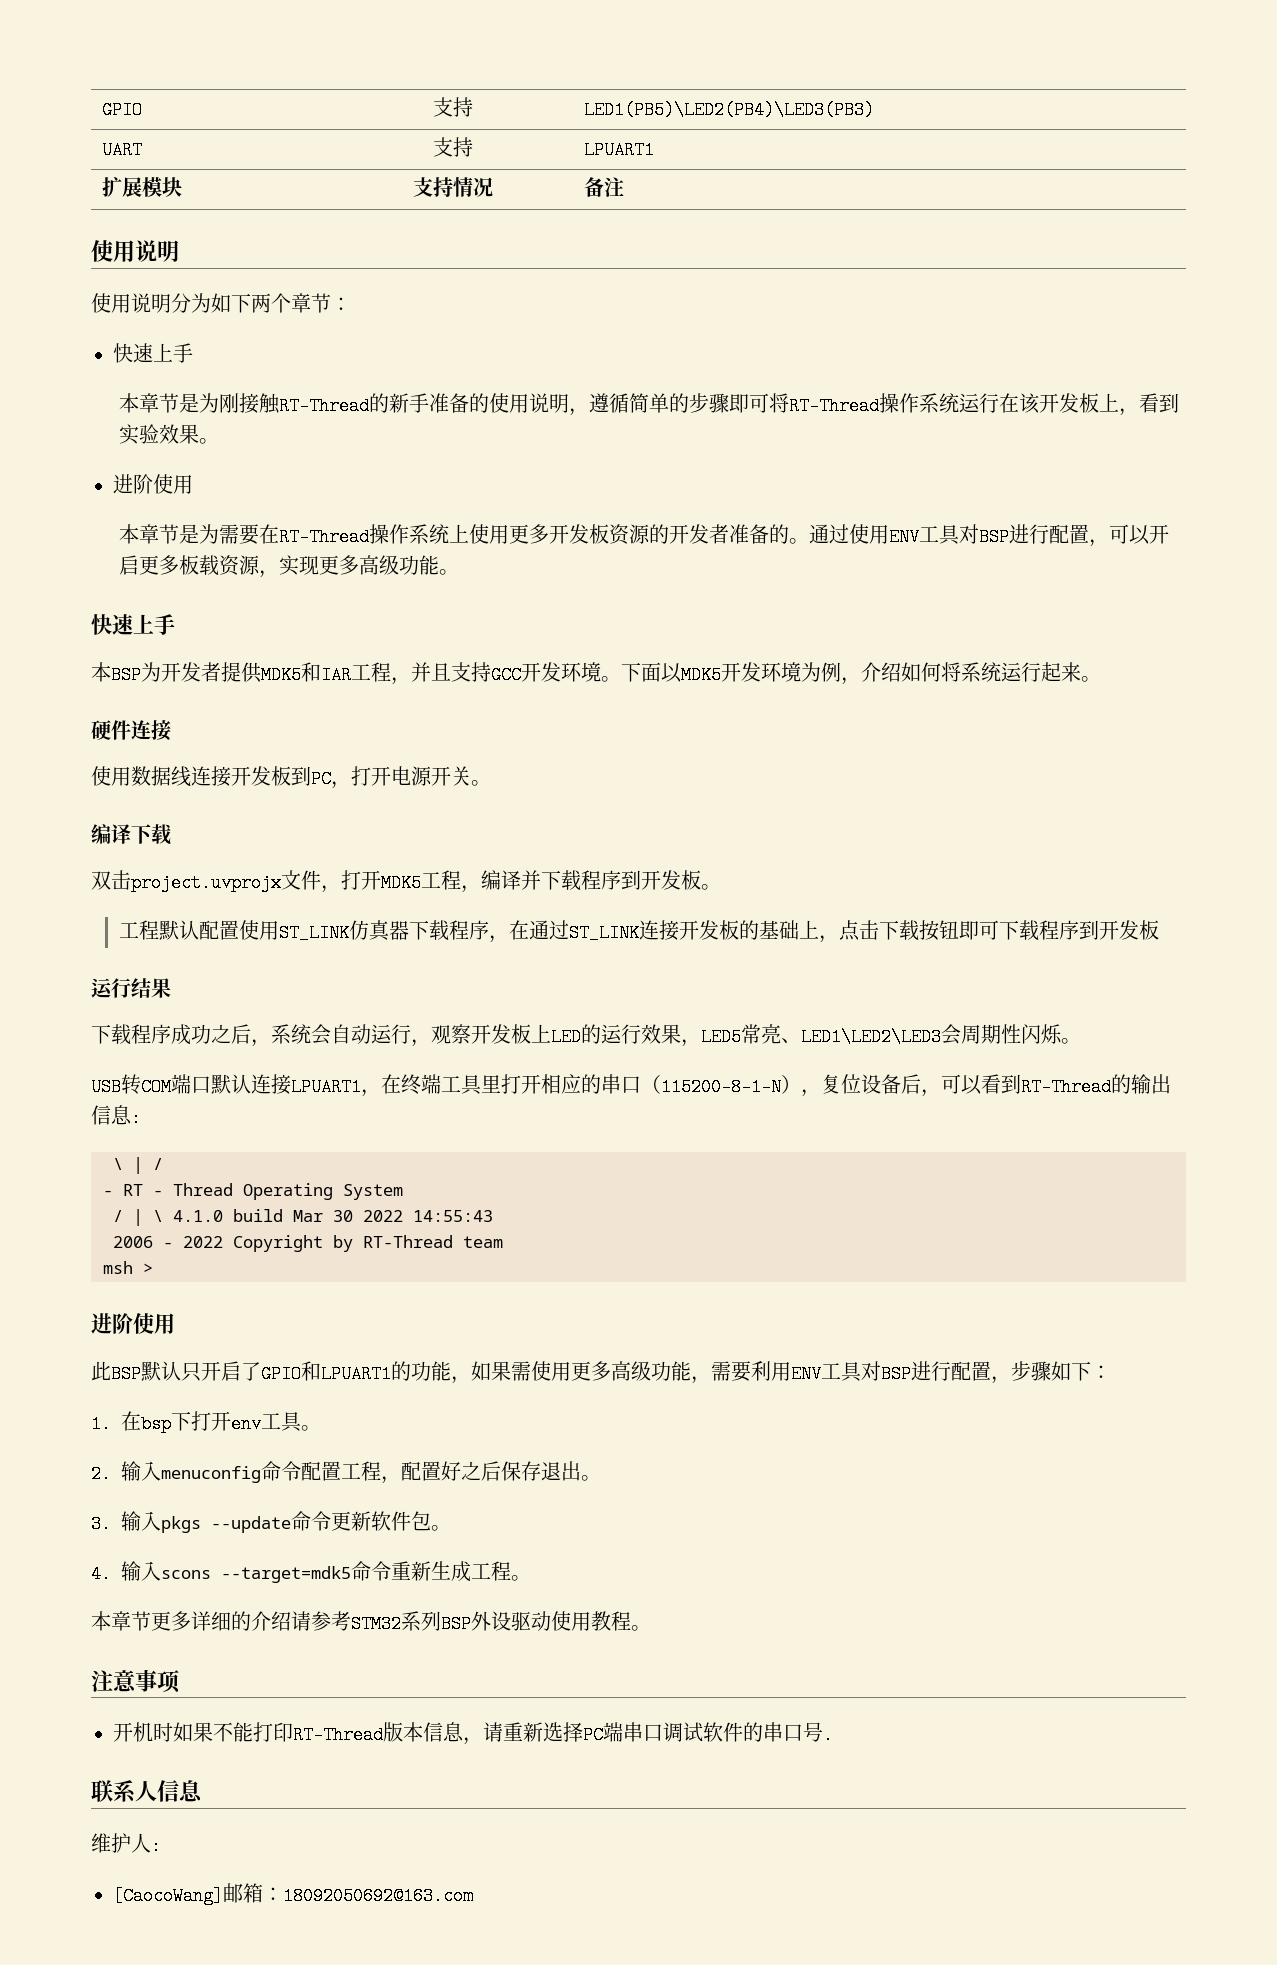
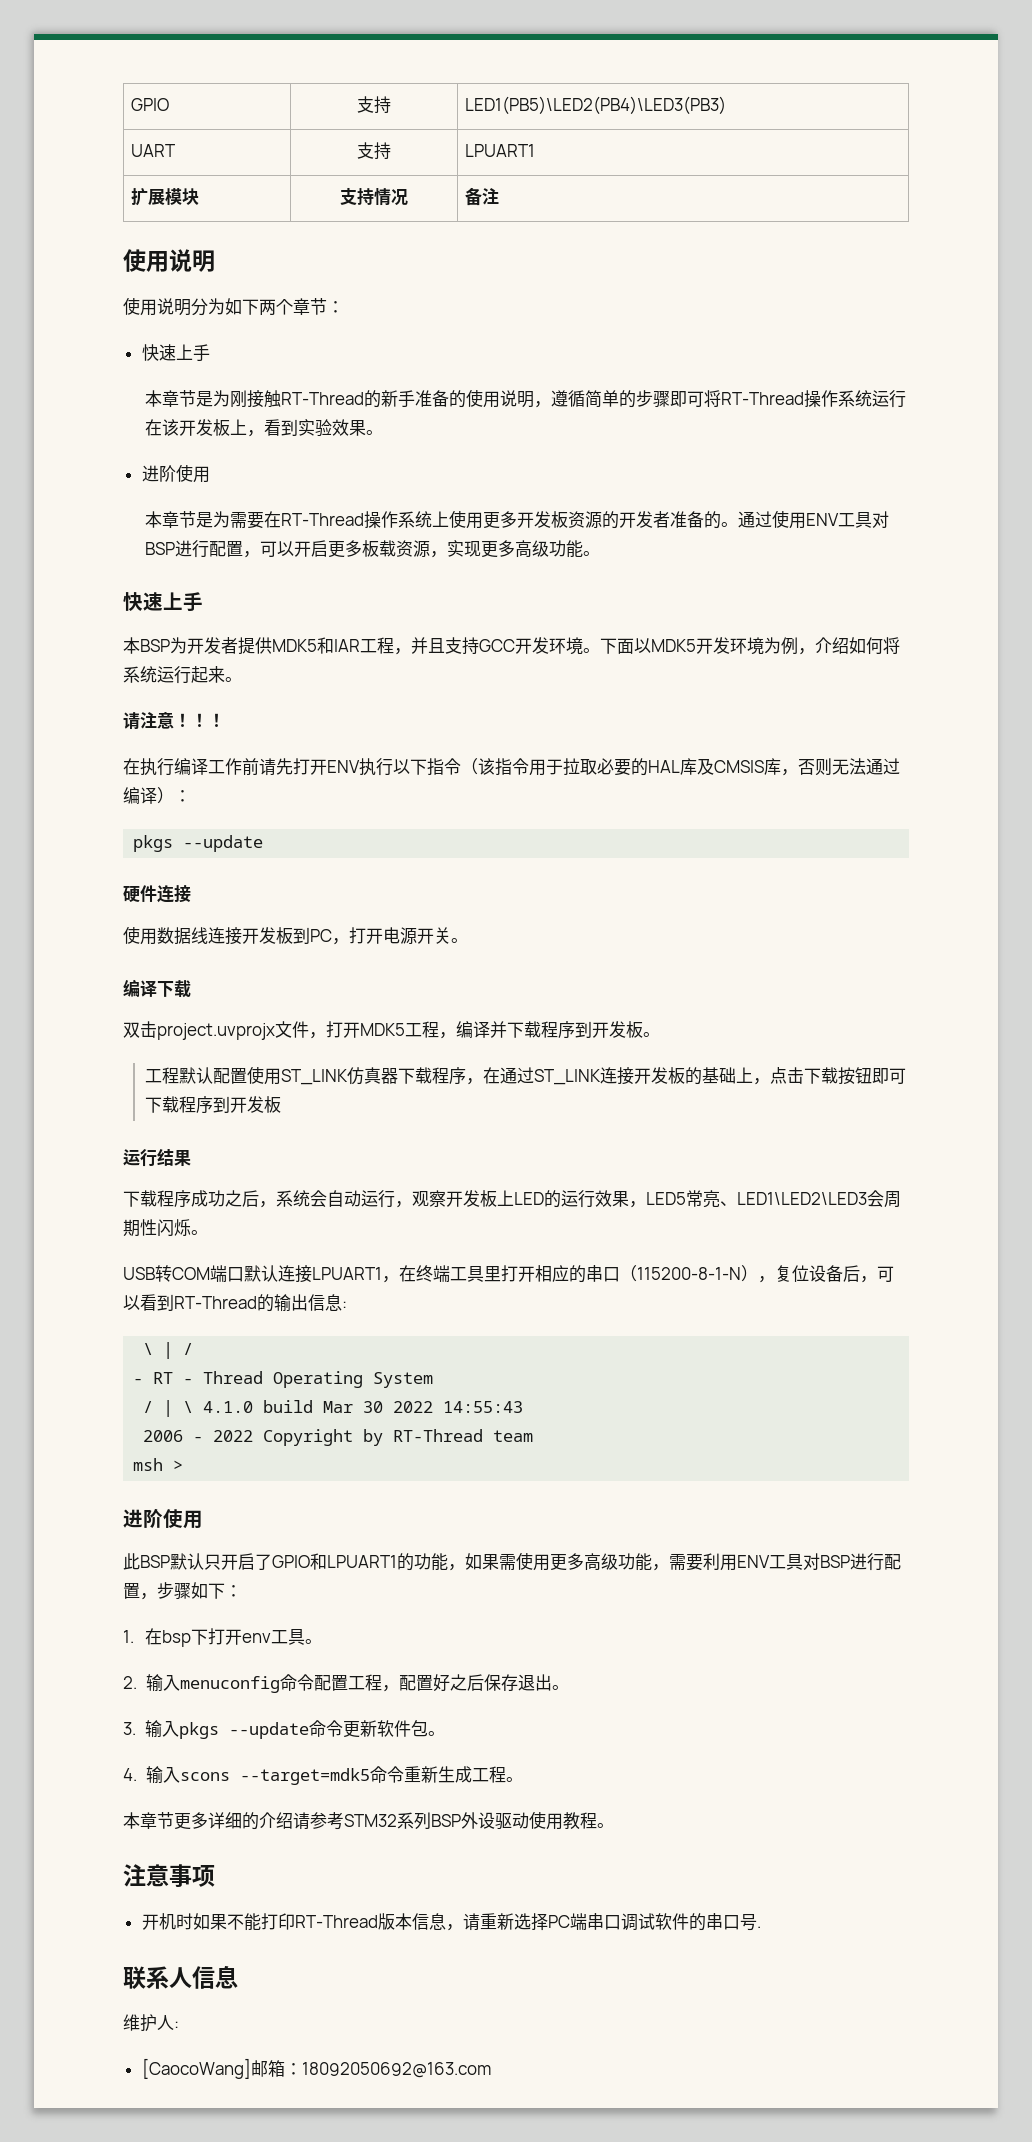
+ 请注意！！！
+ 在执行编译工作前请先打开ENV执行以下指令（该指令用于拉取必要的HAL库及CMSIS库，否则无法通过编译）：
+ pkgs --update

